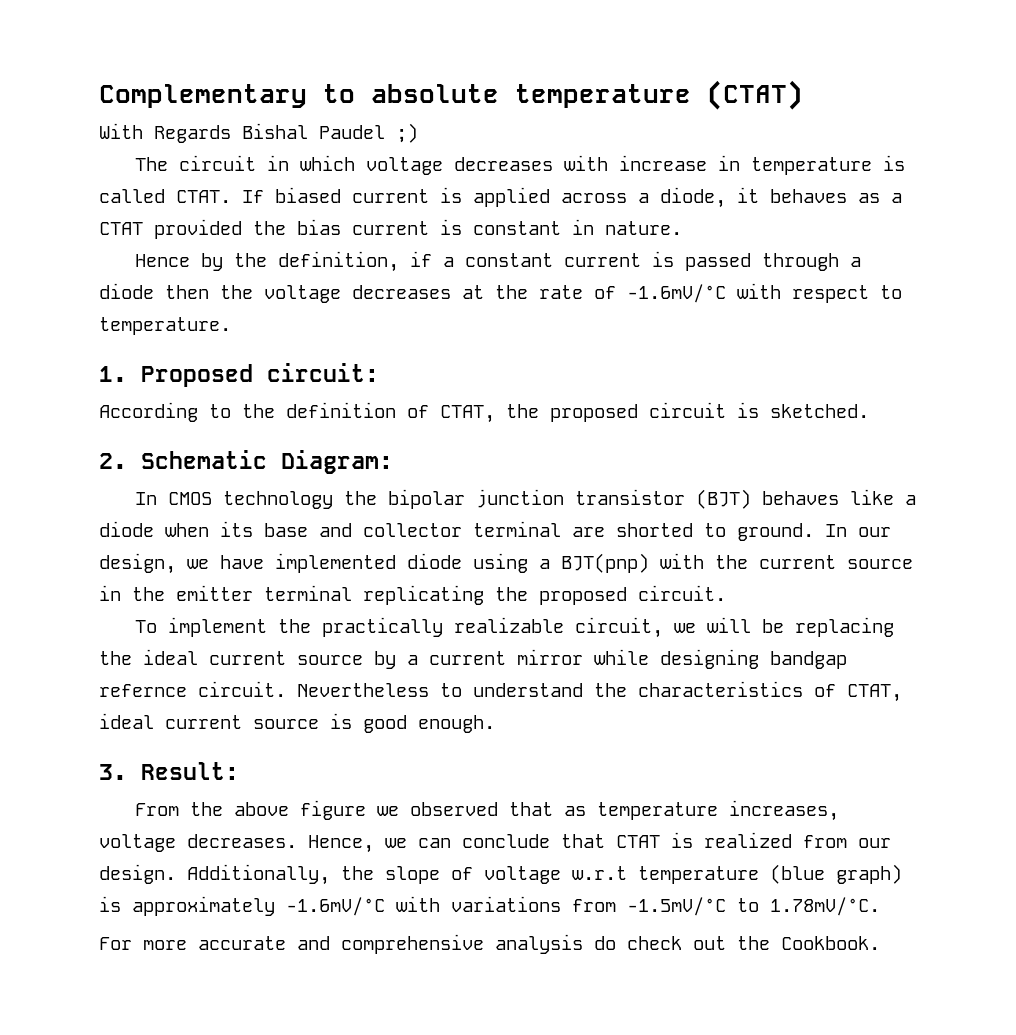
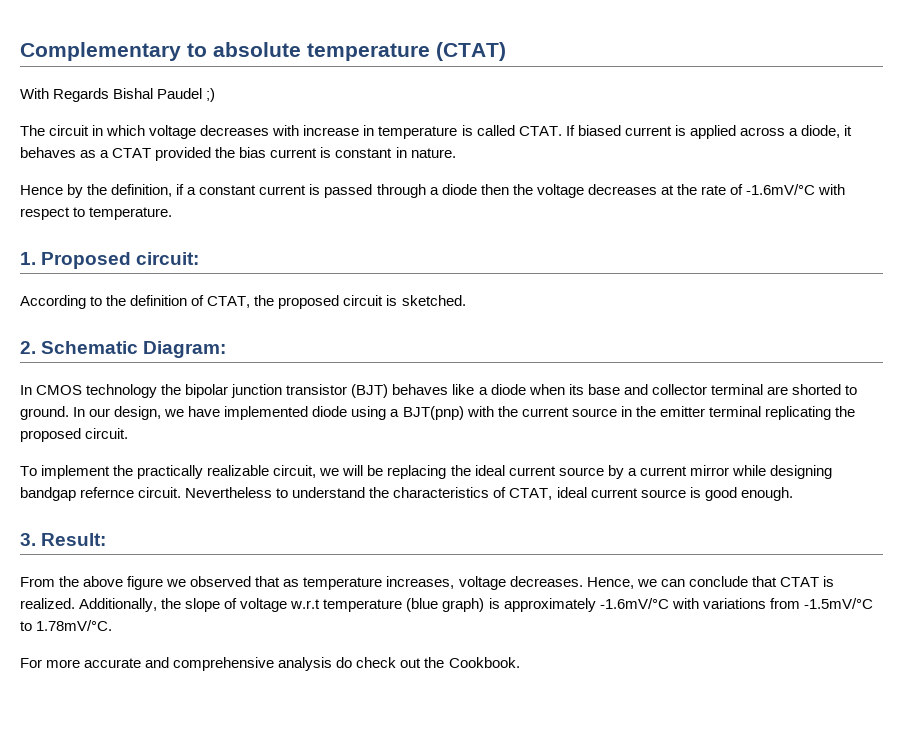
- Hence, we can conclude that CTAT is realized from our design.
+ Hence, we can conclude that CTAT is realized.

